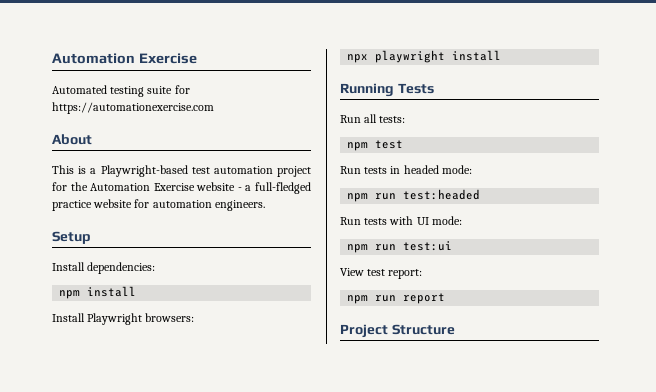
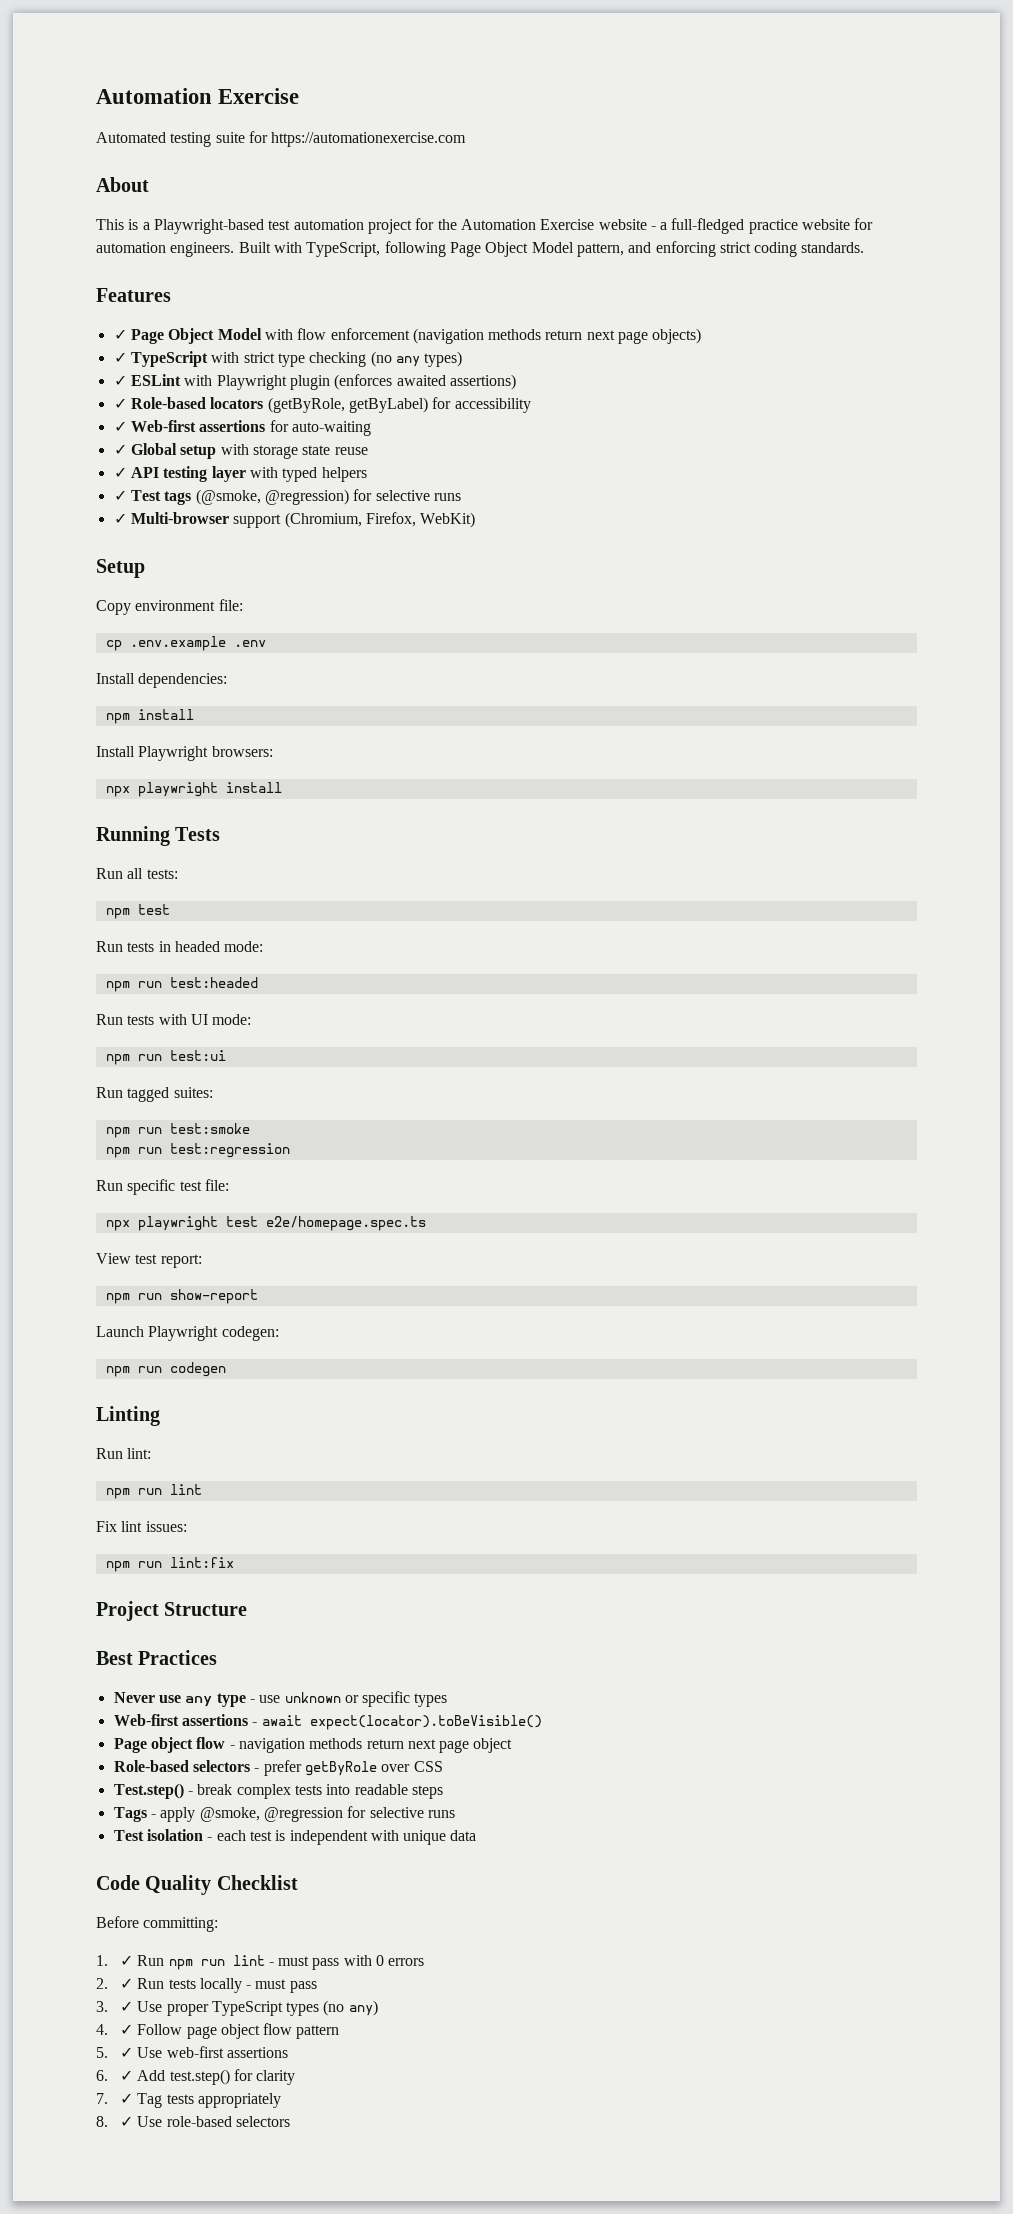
- This is a Playwright-based test automation project for the Automation Exercise website - a full-fledged practice website for automation engineers.
+ This is a Playwright-based test automation project for the Automation Exercise website - a full-fledged practice website for automation engineers. Built with TypeScript, following Page Object Model pattern, and enforcing strict coding standards.
+ Features
+ ✓ Page Object Model with flow enforcement (navigation methods return next page objects)
+ ✓ TypeScript with strict type checking (no any types)
+ ✓ ESLint with Playwright plugin (enforces awaited assertions)
+ ✓ Role-based locators (getByRole, getByLabel) for accessibility
+ ✓ Web-first assertions for auto-waiting
+ ✓ Global setup with storage state reuse
+ ✓ API testing layer with typed helpers
+ ✓ Test tags (@smoke, @regression) for selective runs
+ ✓ Multi-browser support (Chromium, Firefox, WebKit)
  Setup
+ Copy environment file:
+ cp .env.example .env
+ Run tagged suites:
+ npm run test:smoke
+ npm run test:regression
+ Run specific test file:
+ npx playwright test e2e/homepage.spec.ts
- npm run report
+ npm run show-report
+ Launch Playwright codegen:
+ npm run codegen
+ Linting
+ Run lint:
+ npm run lint
+ Fix lint issues:
+ npm run lint:fix
  Project Structure
+ Best Practices
+ Never use any type - use unknown or specific types
+ Web-first assertions - await expect(locator).toBeVisible()
+ Page object flow - navigation methods return next page object
+ Role-based selectors - prefer getByRole over CSS
+ Test.step() - break complex tests into readable steps
+ Tags - apply @smoke, @regression for selective runs
+ Test isolation - each test is independent with unique data
+ Code Quality Checklist
+ Before committing:
+ 1. ✓ Run npm run lint - must pass with 0 errors
+ 2. ✓ Run tests locally - must pass
+ 3. ✓ Use proper TypeScript types (no any)
+ 4. ✓ Follow page object flow pattern
+ 5. ✓ Use web-first assertions
+ 6. ✓ Add test.step() for clarity
+ 7. ✓ Tag tests appropriately
+ 8. ✓ Use role-based selectors

